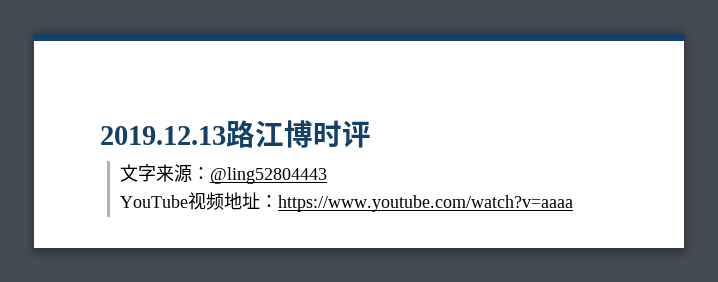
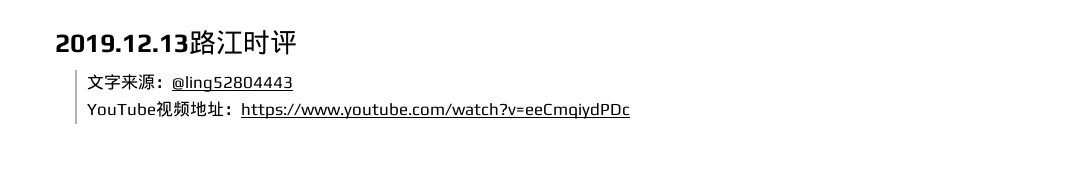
- 2019.12.13路江博时评
+ 2019.12.13路江时评
- YouTube视频地址：https://www.youtube.com/watch?v=aaaa
+ YouTube视频地址：https://www.youtube.com/watch?v=eeCmqiydPDc

